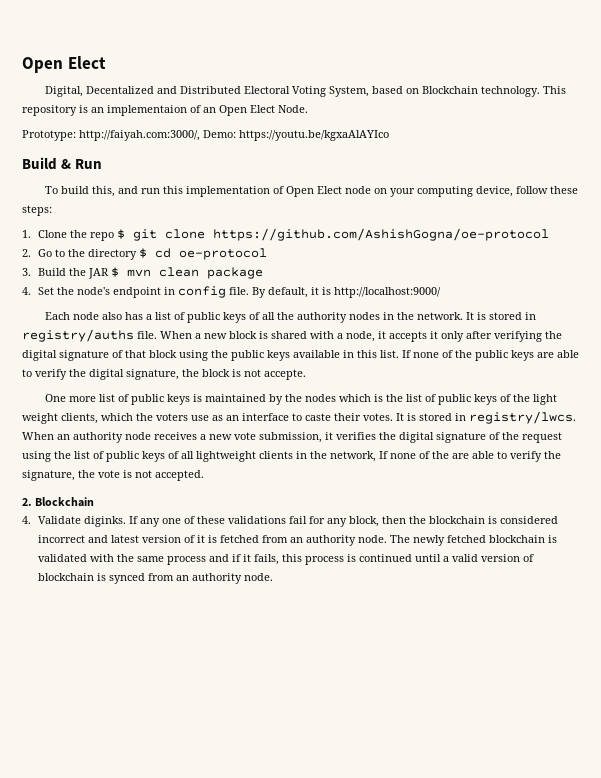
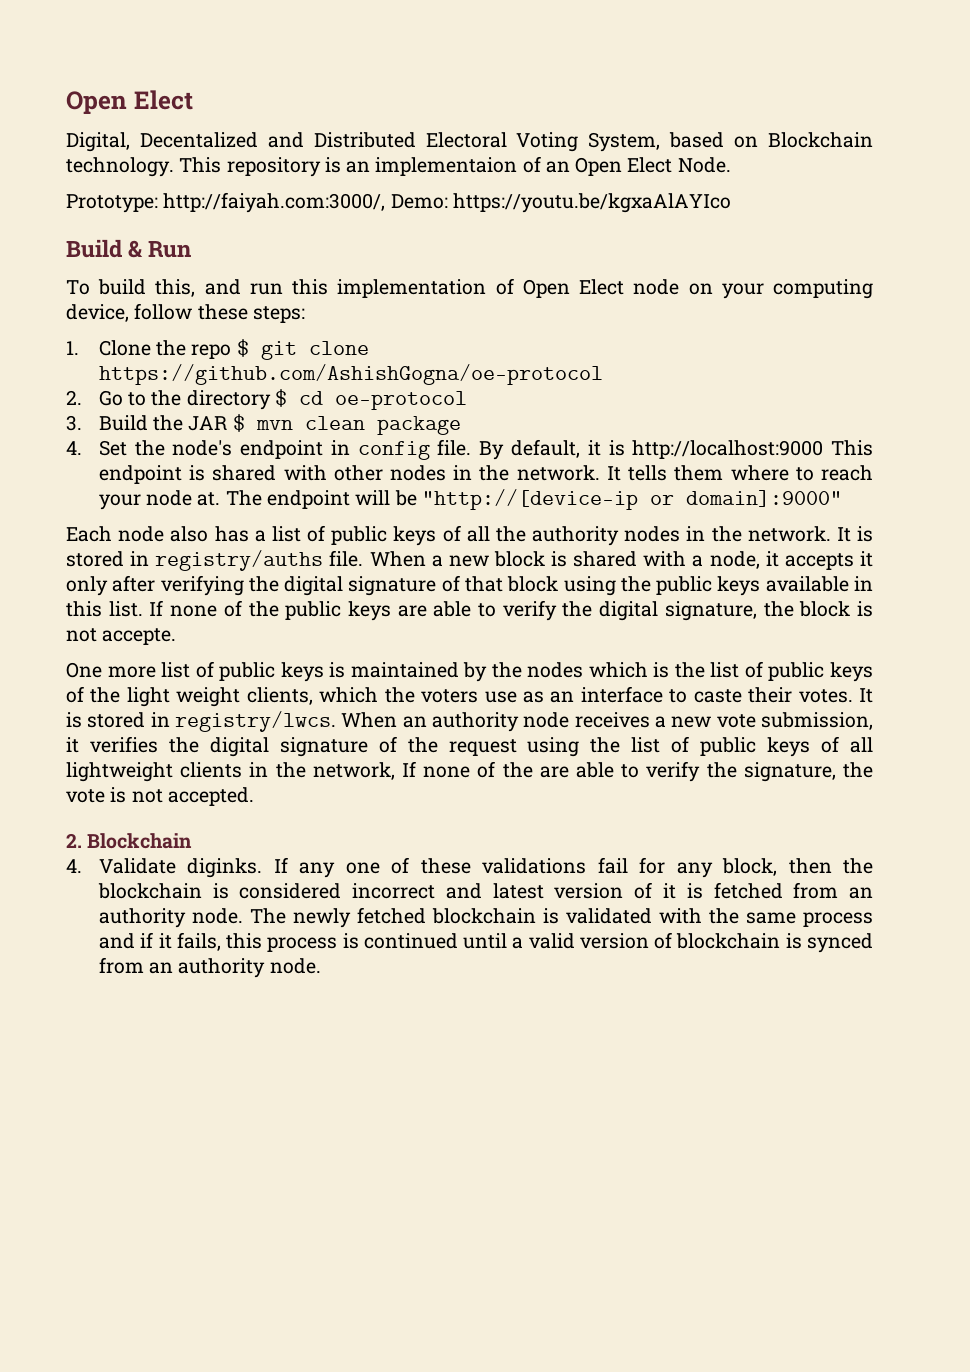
- By default, it is http://localhost:9000/
+ By default, it is http://localhost:9000 This endpoint is shared with other nodes in the network. It tells them where to reach your node at. The endpoint will be "http://[device-ip or domain]:9000"

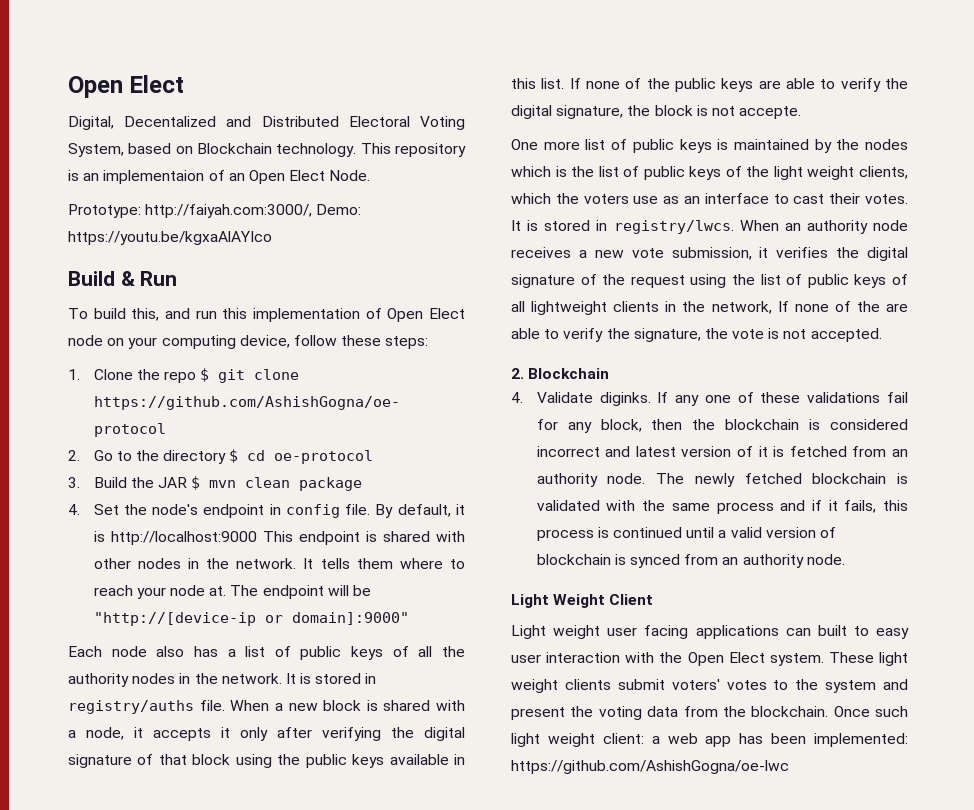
- One more list of public keys is maintained by the nodes which is the list of public keys of the light weight clients, which the voters use as an interface to caste their votes.
+ One more list of public keys is maintained by the nodes which is the list of public keys of the light weight clients, which the voters use as an interface to cast their votes.
+ Light Weight Client
+ Light weight user facing applications can built to easy user interaction with the Open Elect system. These light weight clients submit voters' votes to the system and present the voting data from the blockchain. Once such light weight client: a web app has been implemented: https://github.com/AshishGogna/oe-lwc

